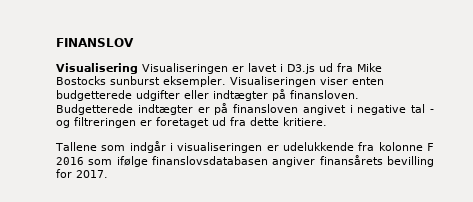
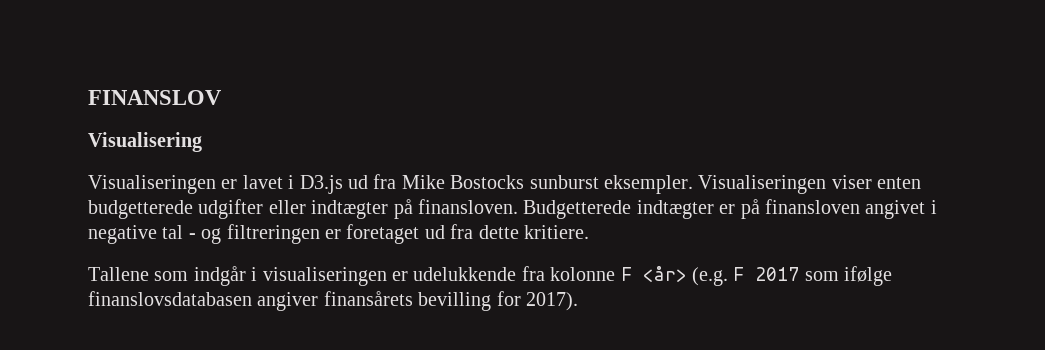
- Visualisering Visualiseringen er lavet i D3.js ud fra Mike Bostocks sunburst eksempler.
+ Visualisering
+ Visualiseringen er lavet i D3.js ud fra Mike Bostocks sunburst eksempler.
- Tallene som indgår i visualiseringen er udelukkende fra kolonne F 2016 som ifølge finanslovsdatabasen angiver finansårets bevilling for 2017.
+ Tallene som indgår i visualiseringen er udelukkende fra kolonne F <år> (e.g. F 2017 som ifølge finanslovsdatabasen angiver finansårets bevilling for 2017).

